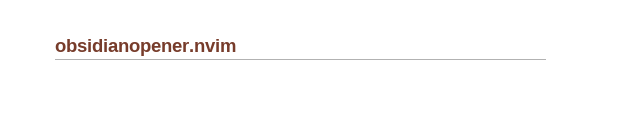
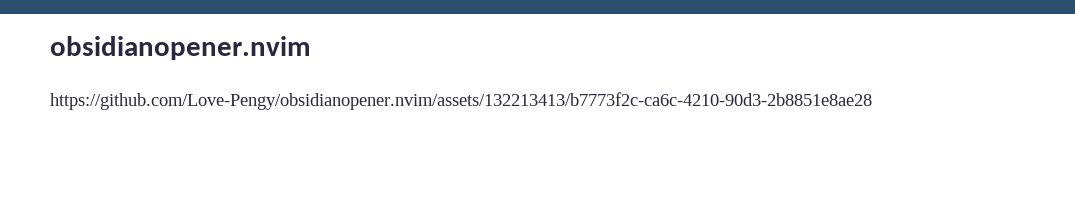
+ https://github.com/Love-Pengy/obsidianopener.nvim/assets/132213413/b7773f2c-ca6c-4210-90d3-2b8851e8ae28

